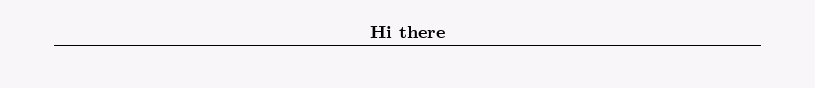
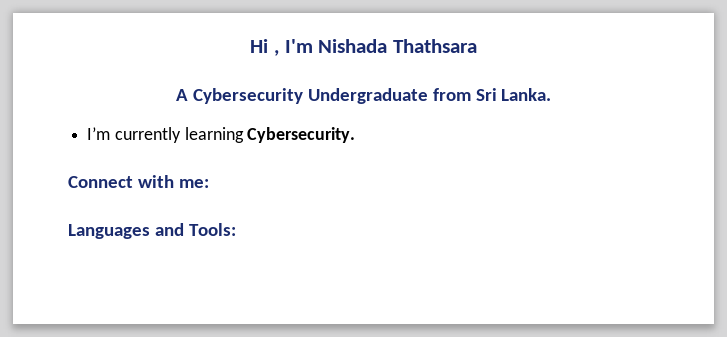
- Hi there
+ Hi , I'm Nishada Thathsara
+ A Cybersecurity Undergraduate from Sri Lanka.
+ I’m currently learning Cybersecurity.
+ Connect with me:
+ Languages and Tools:

